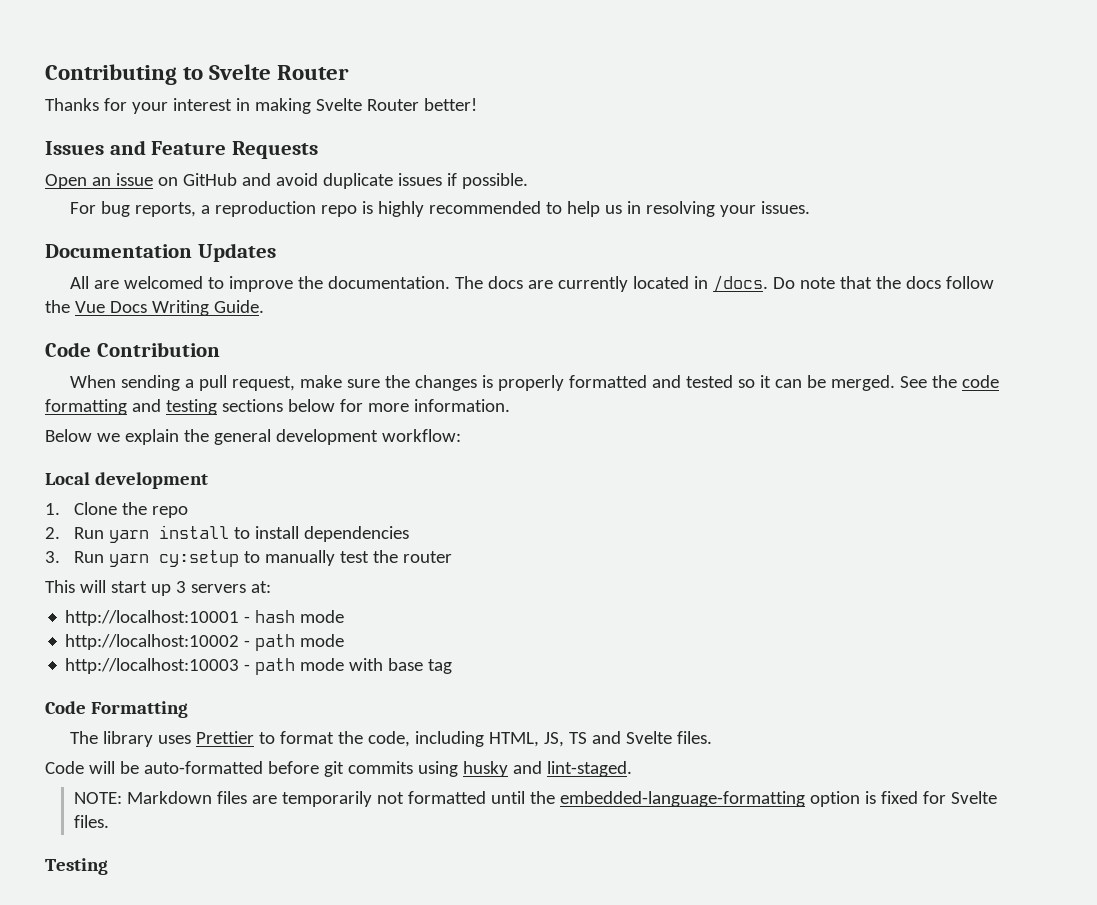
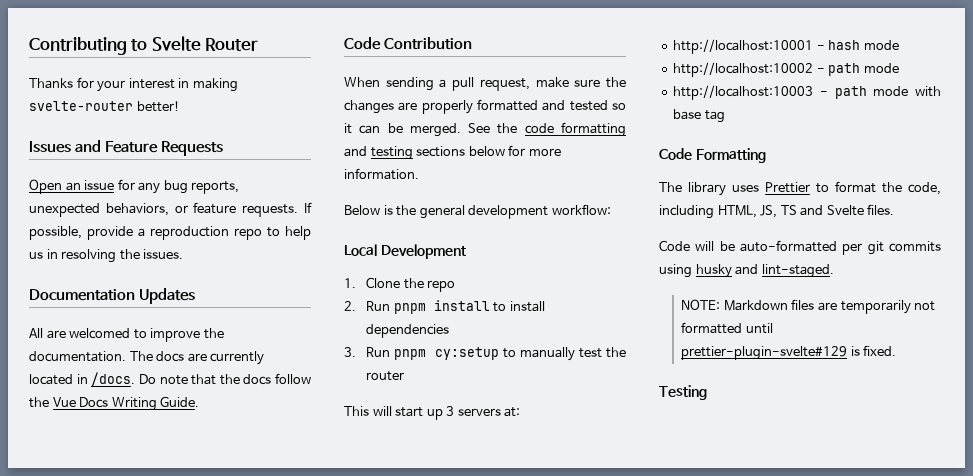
- Thanks for your interest in making Svelte Router better!
+ Thanks for your interest in making svelte-router better!
- Open an issue on GitHub and avoid duplicate issues if possible.
- For bug reports, a reproduction repo is highly recommended to help us in resolving your issues.
+ Open an issue for any bug reports, unexpected behaviors, or feature requests. If possible, provide a reproduction repo to help us in resolving the issues.
- When sending a pull request, make sure the changes is properly formatted and tested so it can be merged.
+ When sending a pull request, make sure the changes are properly formatted and tested so it can be merged.
- Below we explain the general development workflow:
+ Below is the general development workflow:
- Local development
+ Local Development
- 2. Run yarn install to install dependencies
+ 2. Run pnpm install to install dependencies
- 3. Run yarn cy:setup to manually test the router
+ 3. Run pnpm cy:setup to manually test the router
- Code will be auto-formatted before git commits using husky and lint-staged.
+ Code will be auto-formatted per git commits using husky and lint-staged.
- NOTE: Markdown files are temporarily not formatted until the embedded-language-formatting option is fixed for Svelte files.
+ NOTE: Markdown files are temporarily not formatted until prettier-plugin-svelte#129 is fixed.

